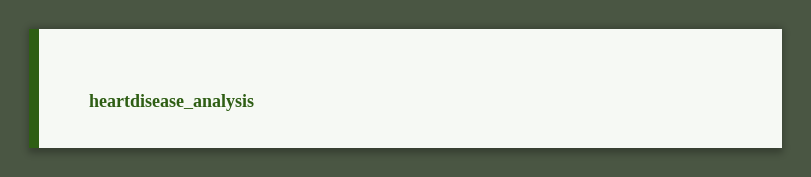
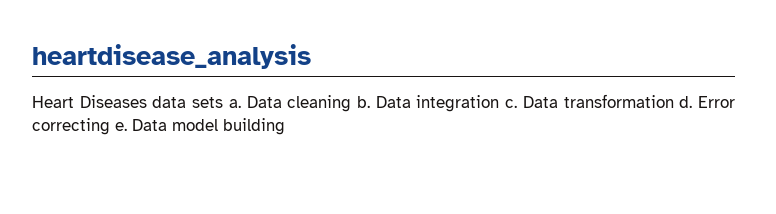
+ Heart Diseases data sets a. Data cleaning b. Data integration c. Data transformation d. Error correcting e. Data model building

